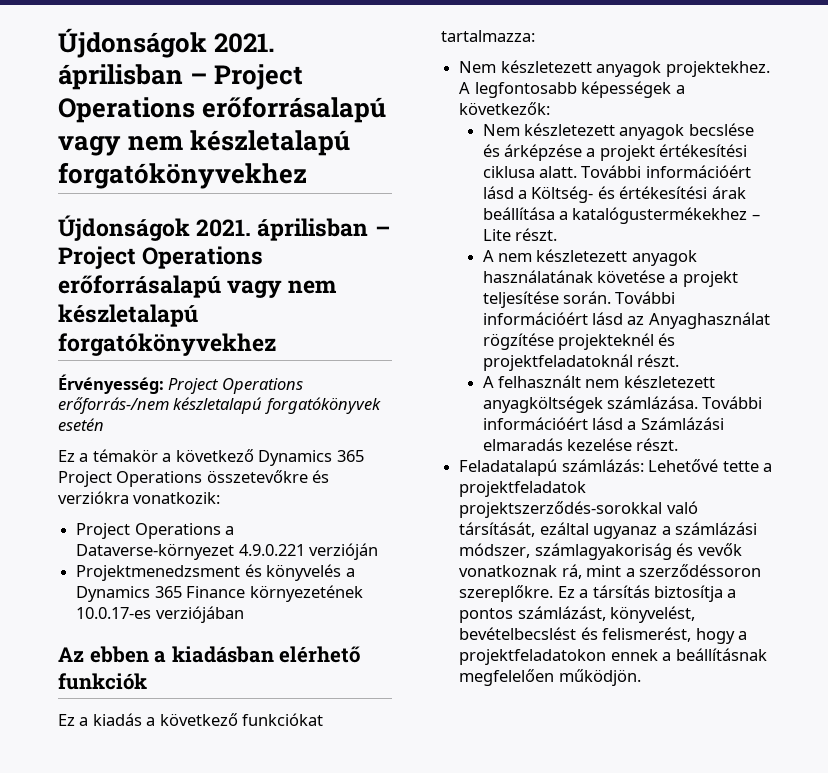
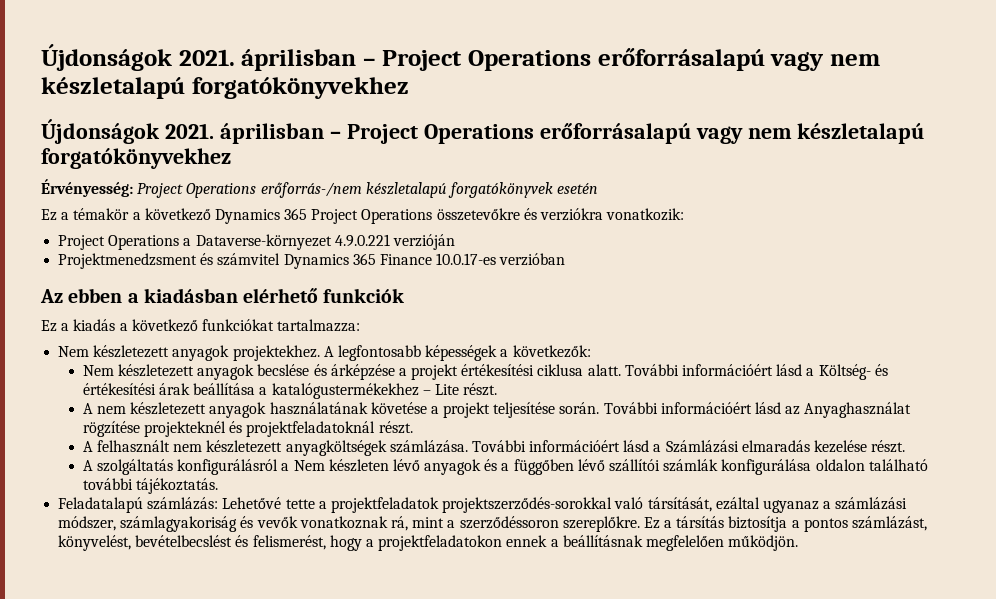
- Projektmenedzsment és könyvelés a Dynamics 365 Finance környezetének 10.0.17-es verziójában
+ Projektmenedzsment és számvitel Dynamics 365 Finance 10.0.17-es verzióban
+ A szolgáltatás konfigurálásról a Nem készleten lévő anyagok és a függőben lévő szállítói számlák konfigurálása oldalon található további tájékoztatás.

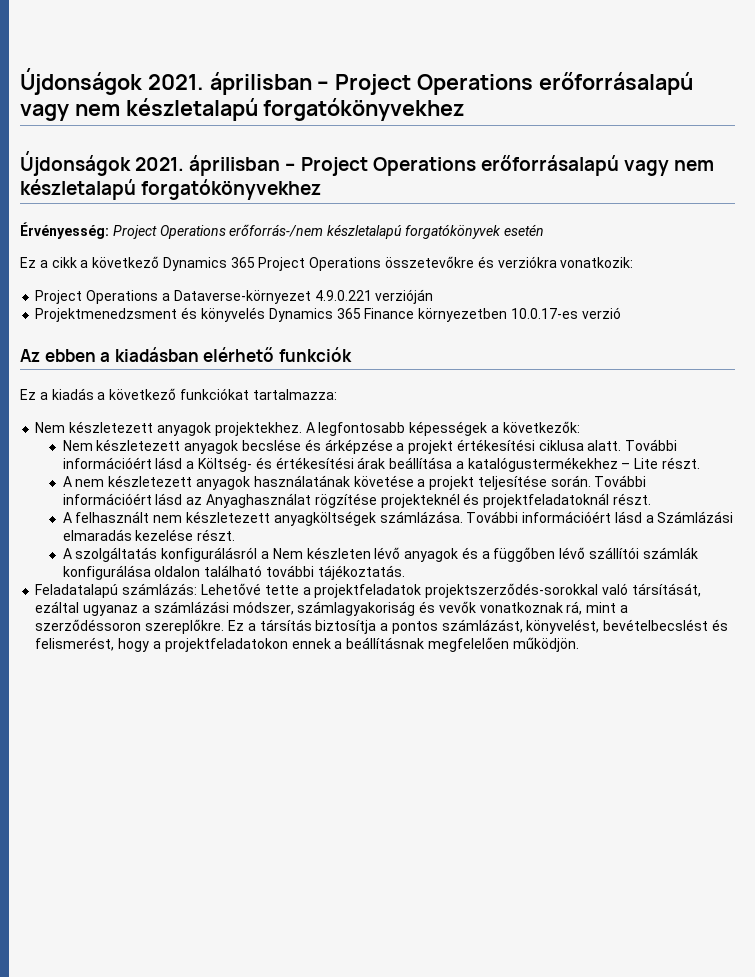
- Ez a témakör a következő Dynamics 365 Project Operations összetevőkre és verziókra vonatkozik:
+ Ez a cikk a következő Dynamics 365 Project Operations összetevőkre és verziókra vonatkozik:
- Projektmenedzsment és számvitel Dynamics 365 Finance 10.0.17-es verzióban
+ Projektmenedzsment és könyvelés Dynamics 365 Finance környezetben 10.0.17-es verzió

